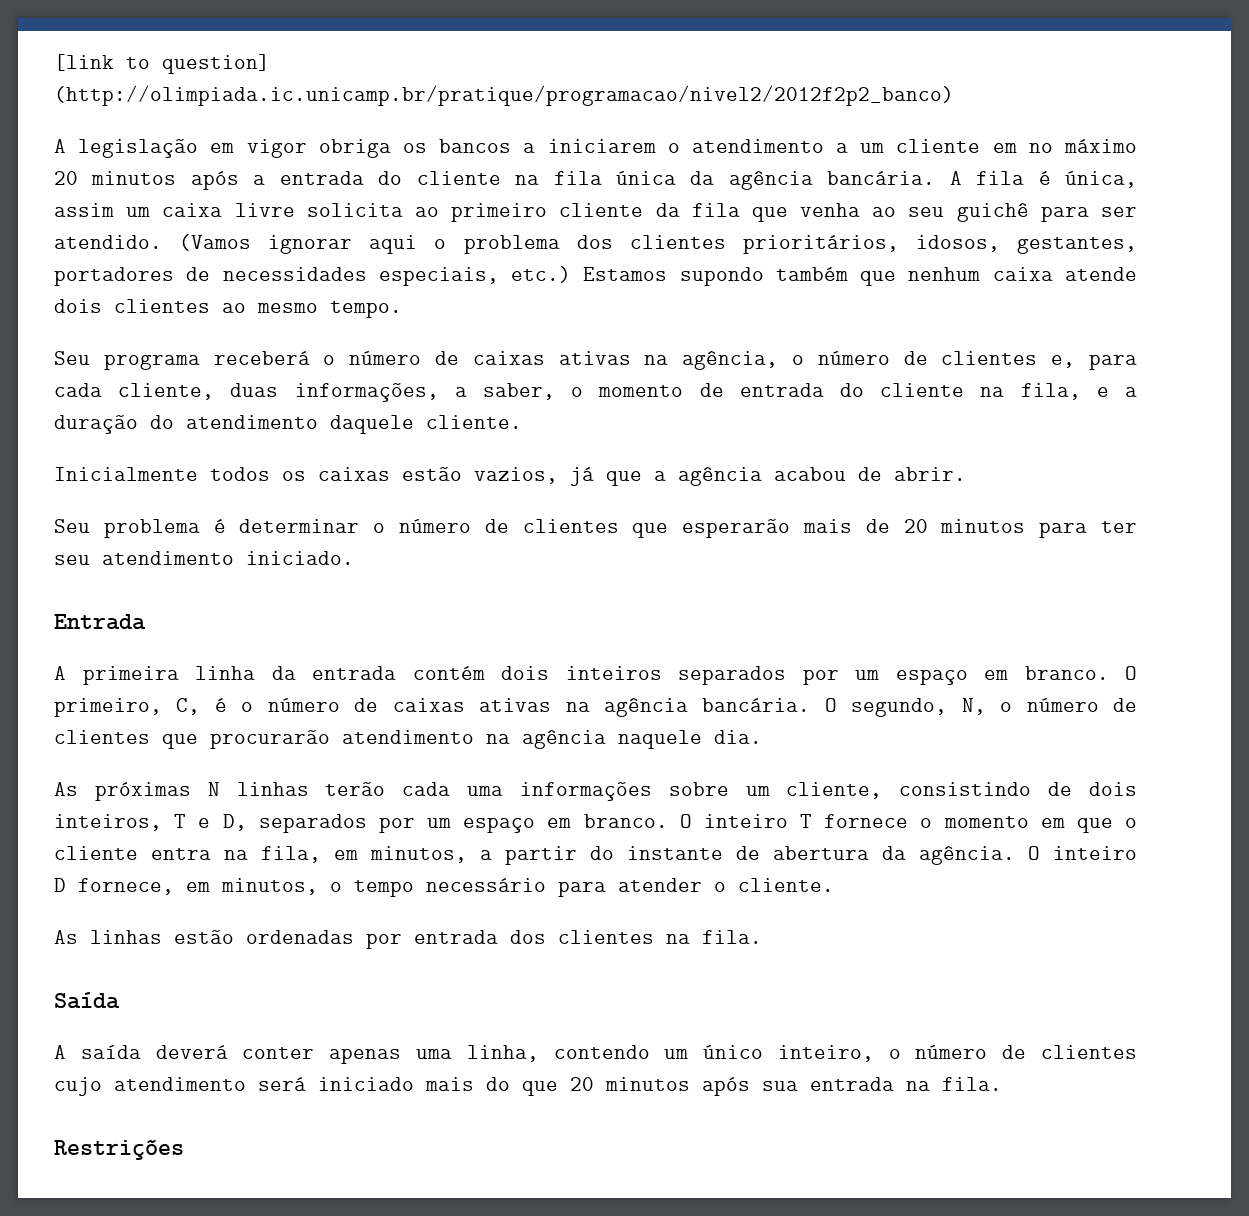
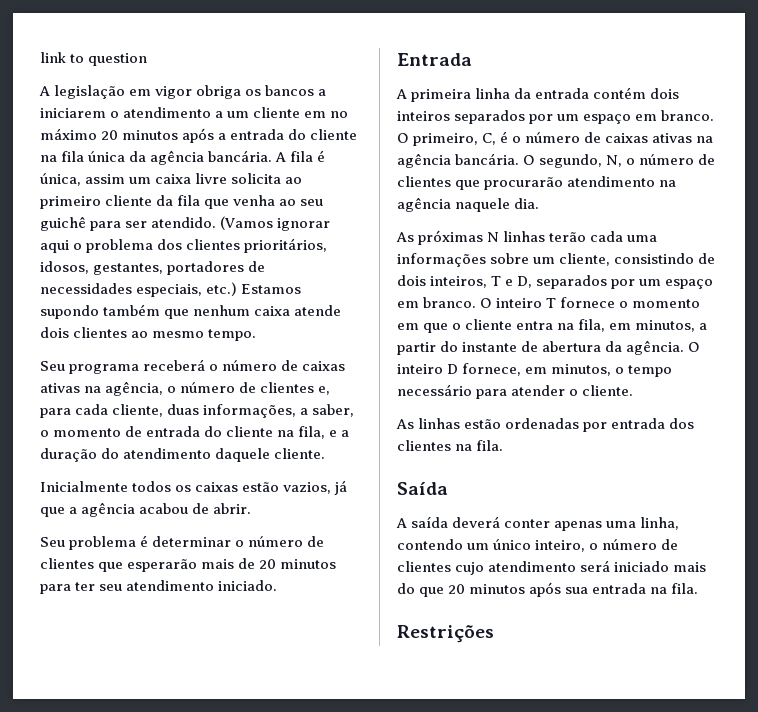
- [link to question] (http://olimpiada.ic.unicamp.br/pratique/programacao/nivel2/2012f2p2_banco)
+ link to question

